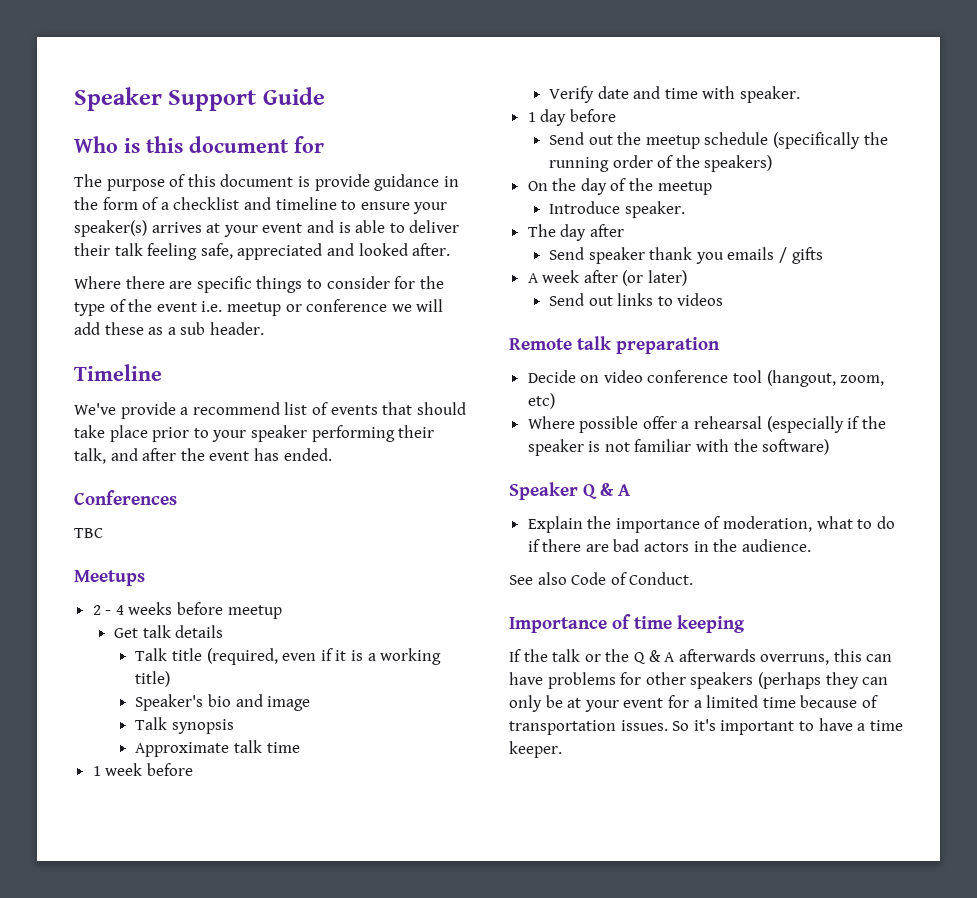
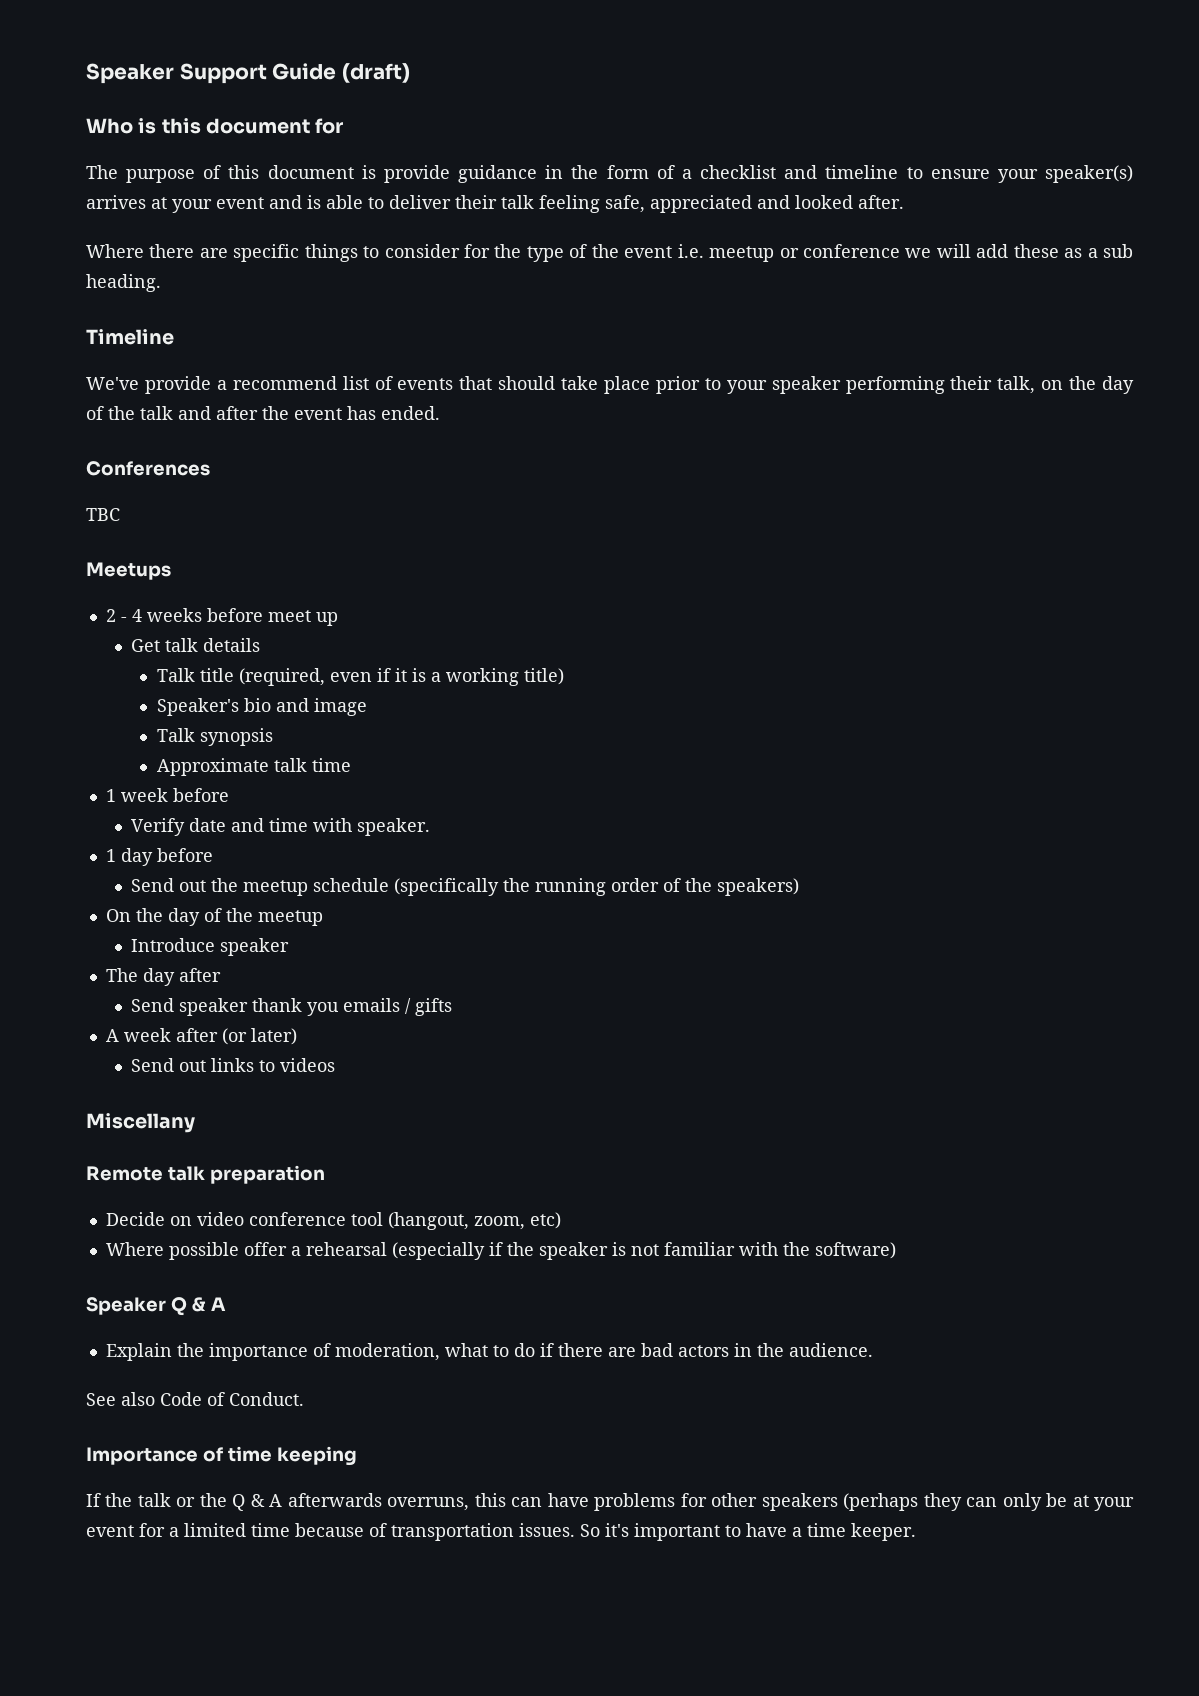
- Speaker Support Guide
+ Speaker Support Guide (draft)
- Where there are specific things to consider for the type of the event i.e. meetup or conference we will add these as a sub header.
+ Where there are specific things to consider for the type of the event i.e. meetup or conference we will add these as a sub heading.
- We've provide a recommend list of events that should take place prior to your speaker performing their talk, and after the event has ended.
+ We've provide a recommend list of events that should take place prior to your speaker performing their talk, on the day of the talk and after the event has ended.
- 2 - 4 weeks before meetup
+ 2 - 4 weeks before meet up
- Introduce speaker.
+ Introduce speaker
+ Miscellany

